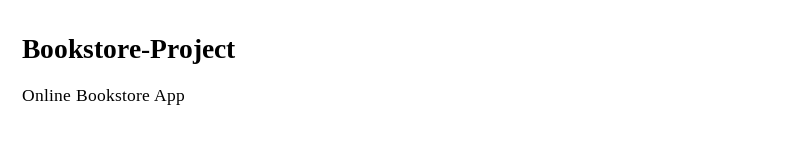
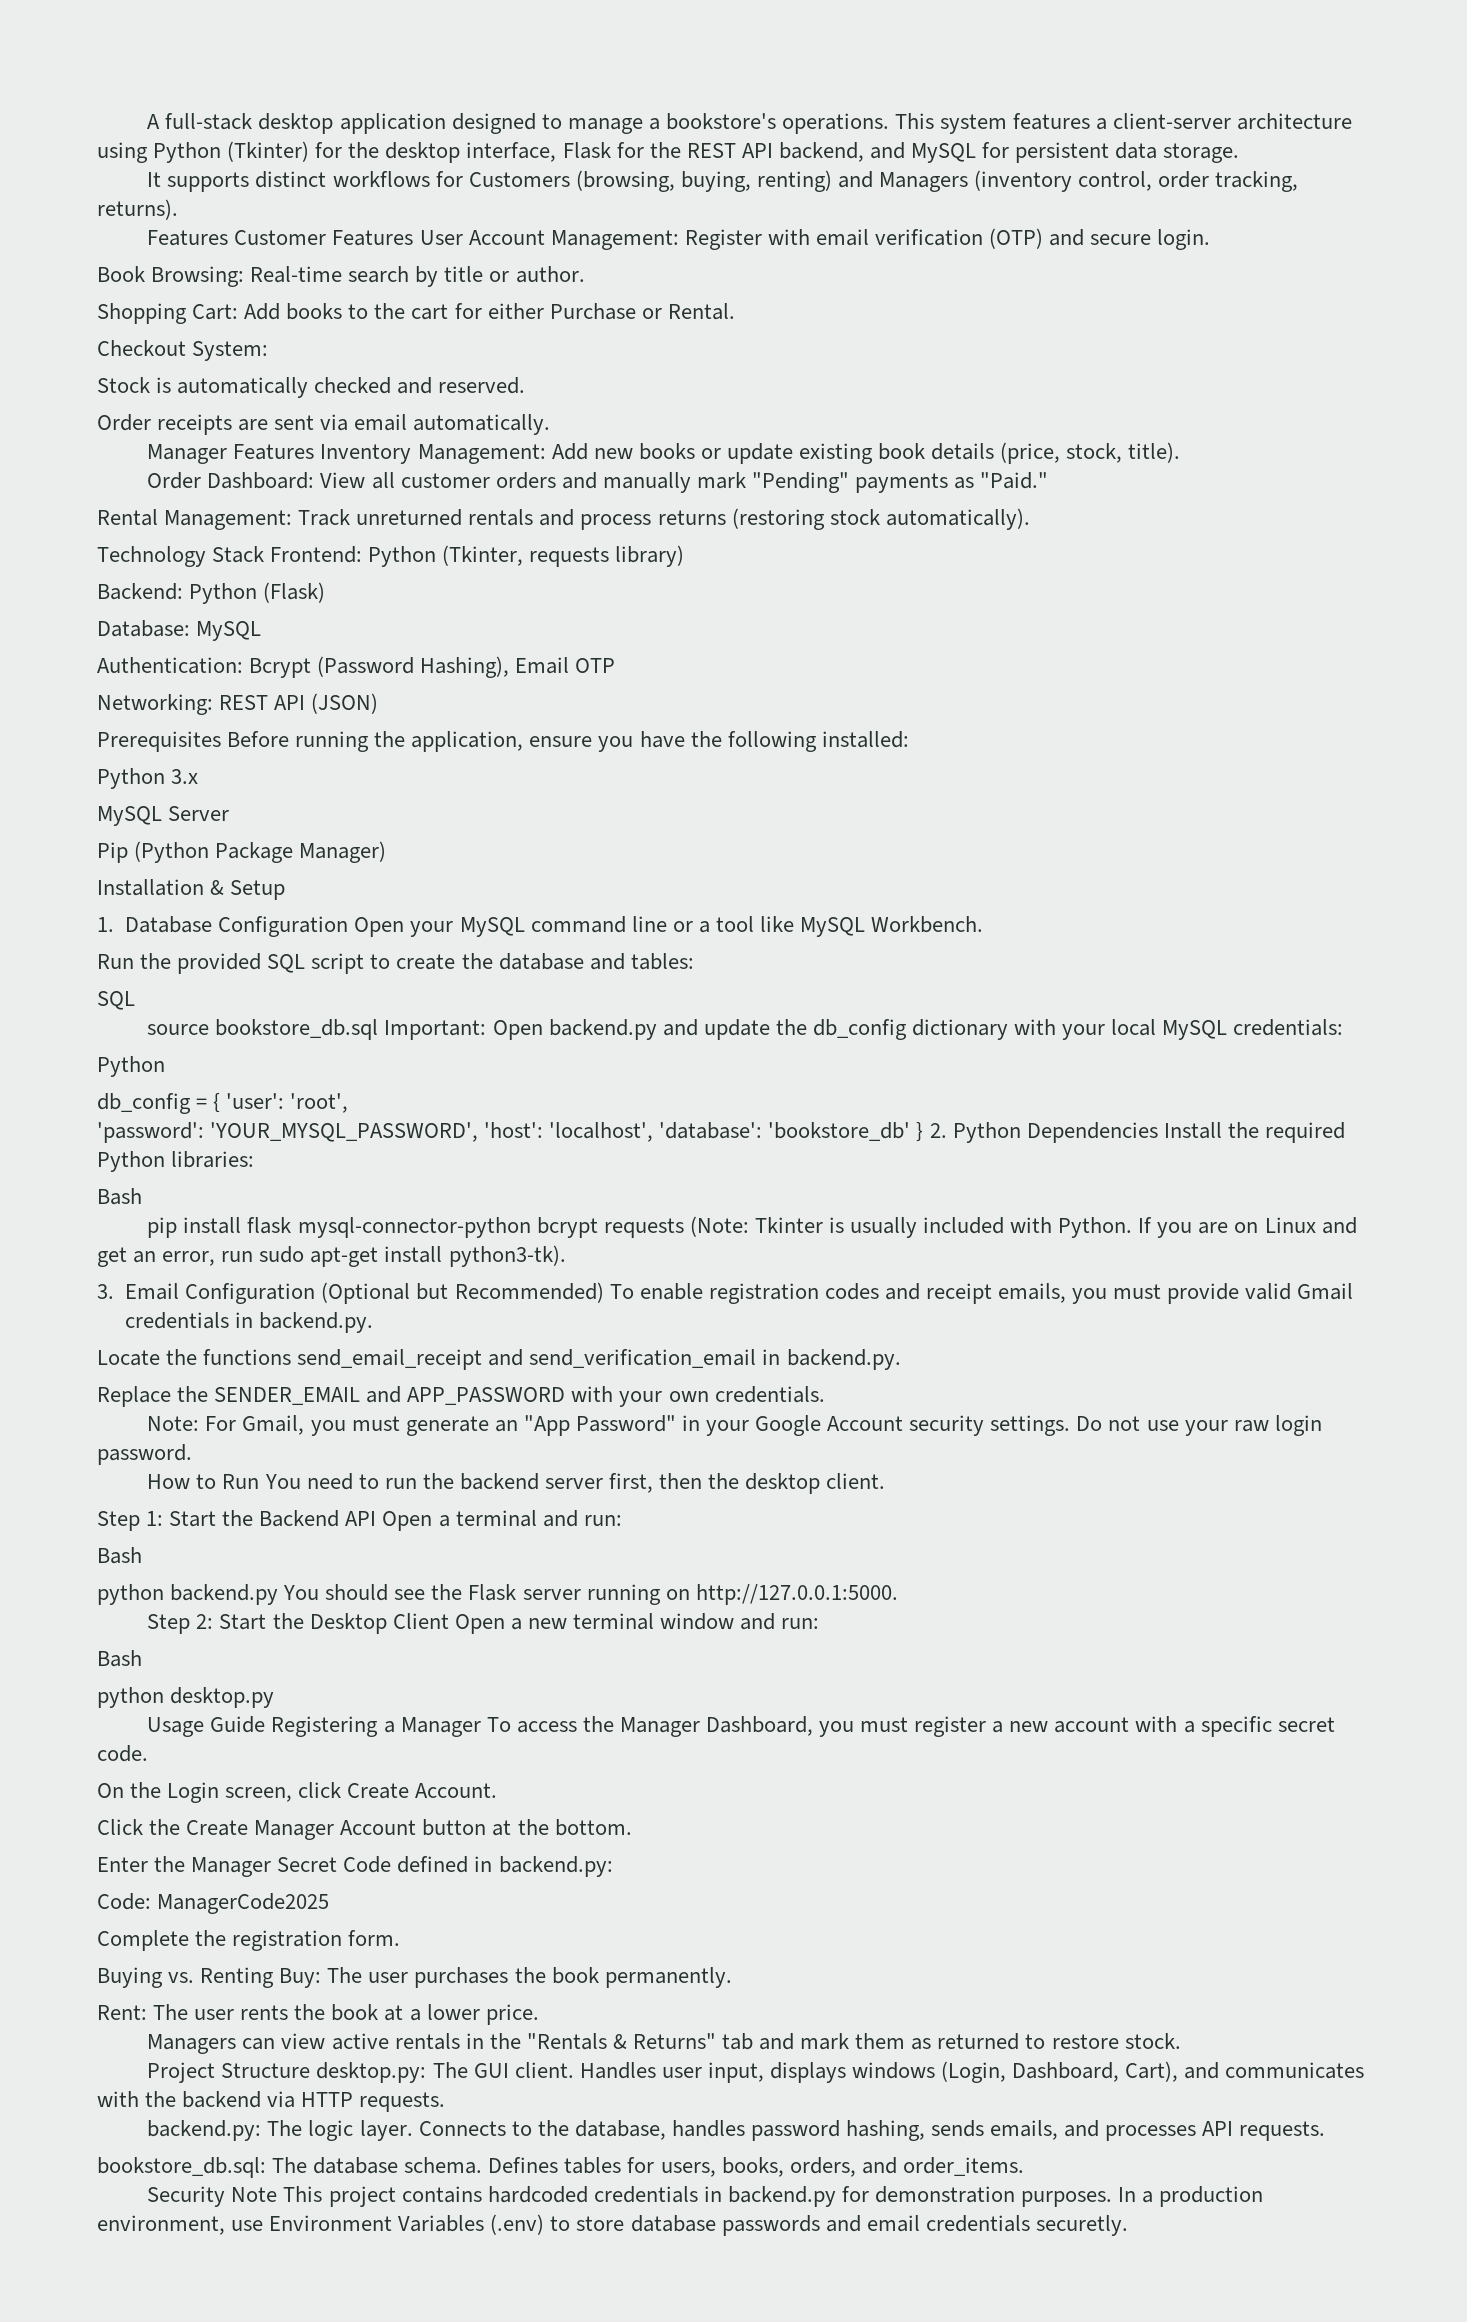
- Bookstore-Project
- Online Bookstore App
+ A full-stack desktop application designed to manage a bookstore's operations. This system features a client-server architecture using Python (Tkinter) for the desktop interface, Flask for the REST API backend, and MySQL for persistent data storage.
+ It supports distinct workflows for Customers (browsing, buying, renting) and Managers (inventory control, order tracking, returns).
+ Features Customer Features User Account Management: Register with email verification (OTP) and secure login.
+ Book Browsing: Real-time search by title or author.
+ Shopping Cart: Add books to the cart for either Purchase or Rental.
+ Checkout System:
+ Stock is automatically checked and reserved.
+ Order receipts are sent via email automatically.
+ Manager Features Inventory Management: Add new books or update existing book details (price, stock, title).
+ Order Dashboard: View all customer orders and manually mark "Pending" payments as "Paid."
+ Rental Management: Track unreturned rentals and process returns (restoring stock automatically).
+ Technology Stack Frontend: Python (Tkinter, requests library)
+ Backend: Python (Flask)
+ Database: MySQL
+ Authentication: Bcrypt (Password Hashing), Email OTP
+ Networking: REST API (JSON)
+ Prerequisites Before running the application, ensure you have the following installed:
+ Python 3.x
+ MySQL Server
+ Pip (Python Package Manager)
+ Installation & Setup
+ 1. Database Configuration Open your MySQL command line or a tool like MySQL Workbench.
+ Run the provided SQL script to create the database and tables:
+ SQL
+ source bookstore_db.sql Important: Open backend.py and update the db_config dictionary with your local MySQL credentials:
+ Python
+ db_config = { 'user': 'root',
+ 'password': 'YOUR_MYSQL_PASSWORD', 'host': 'localhost', 'database': 'bookstore_db' } 2. Python Dependencies Install the required Python libraries:
+ Bash
+ pip install flask mysql-connector-python bcrypt requests (Note: Tkinter is usually included with Python. If you are on Linux and get an error, run sudo apt-get install python3-tk).
+ 3. Email Configuration (Optional but Recommended) To enable registration codes and receipt emails, you must provide valid Gmail credentials in backend.py.
+ Locate the functions send_email_receipt and send_verification_email in backend.py.
+ Replace the SENDER_EMAIL and APP_PASSWORD with your own credentials.
+ Note: For Gmail, you must generate an "App Password" in your Google Account security settings. Do not use your raw login password.
+ How to Run You need to run the backend server first, then the desktop client.
+ Step 1: Start the Backend API Open a terminal and run:
+ Bash
+ python backend.py You should see the Flask server running on http://127.0.0.1:5000.
+ Step 2: Start the Desktop Client Open a new terminal window and run:
+ Bash
+ python desktop.py
+ Usage Guide Registering a Manager To access the Manager Dashboard, you must register a new account with a specific secret code.
+ On the Login screen, click Create Account.
+ Click the Create Manager Account button at the bottom.
+ Enter the Manager Secret Code defined in backend.py:
+ Code: ManagerCode2025
+ Complete the registration form.
+ Buying vs. Renting Buy: The user purchases the book permanently.
+ Rent: The user rents the book at a lower price.
+ Managers can view active rentals in the "Rentals & Returns" tab and mark them as returned to restore stock.
+ Project Structure desktop.py: The GUI client. Handles user input, displays windows (Login, Dashboard, Cart), and communicates with the backend via HTTP requests.
+ backend.py: The logic layer. Connects to the database, handles password hashing, sends emails, and processes API requests.
+ bookstore_db.sql: The database schema. Defines tables for users, books, orders, and order_items.
+ Security Note This project contains hardcoded credentials in backend.py for demonstration purposes. In a production environment, use Environment Variables (.env) to store database passwords and email credentials securetly.

